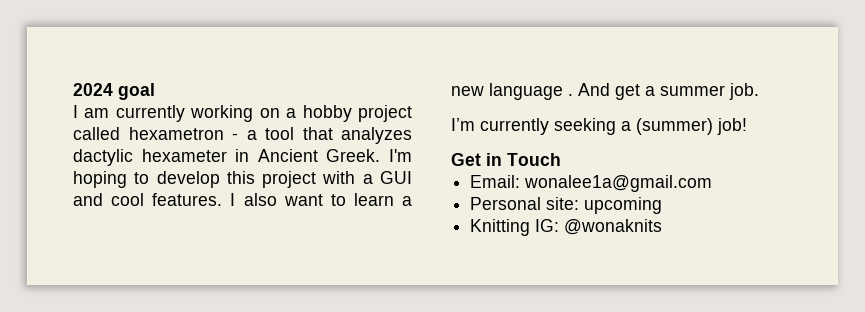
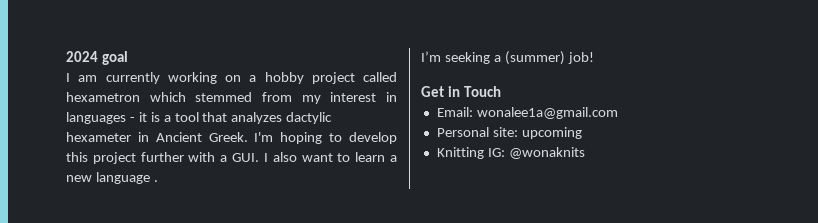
- I am currently working on a hobby project called hexametron - a tool that analyzes dactylic hexameter in Ancient Greek.
+ I am currently working on a hobby project called hexametron which stemmed from my interest in languages - it is a tool that analyzes dactylic hexameter in Ancient Greek.
- I'm hoping to develop this project with a GUI and cool features. I also want to learn a new language . And get a summer job.
- I’m currently seeking a (summer) job!
+ I'm hoping to develop this project further with a GUI. I also want to learn a new language .
+ I’m seeking a (summer) job!

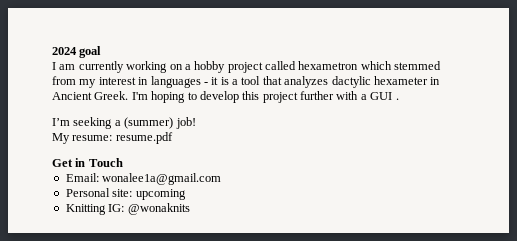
- I'm hoping to develop this project further with a GUI. I also want to learn a new language .
+ I'm hoping to develop this project further with a GUI .
+ My resume: resume.pdf

